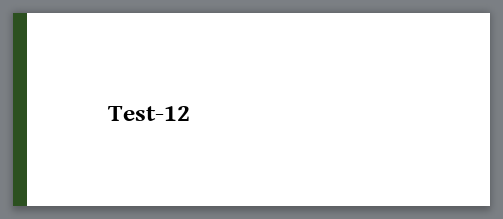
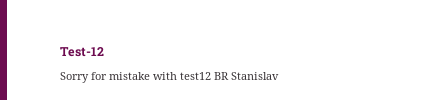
+ Sorry for mistake with test12 BR Stanislav

